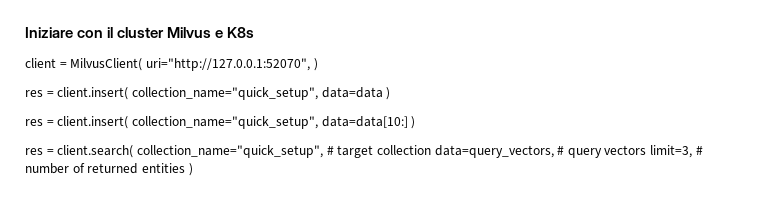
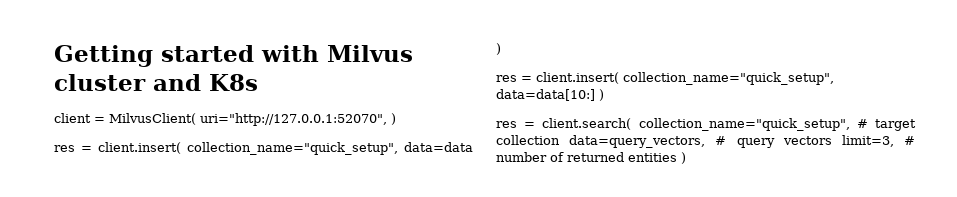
- Iniziare con il cluster Milvus e K8s
+ Getting started with Milvus cluster and K8s

